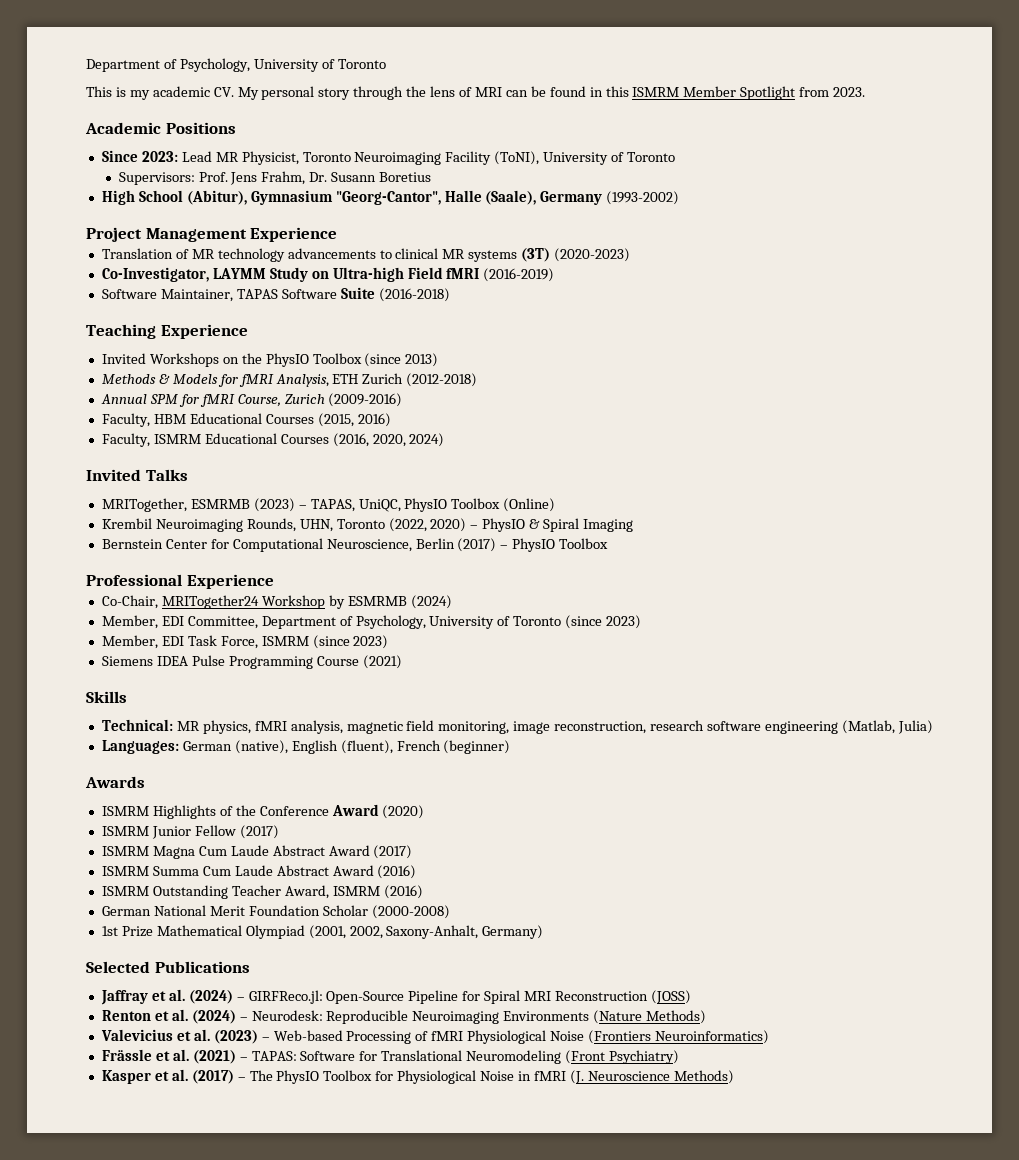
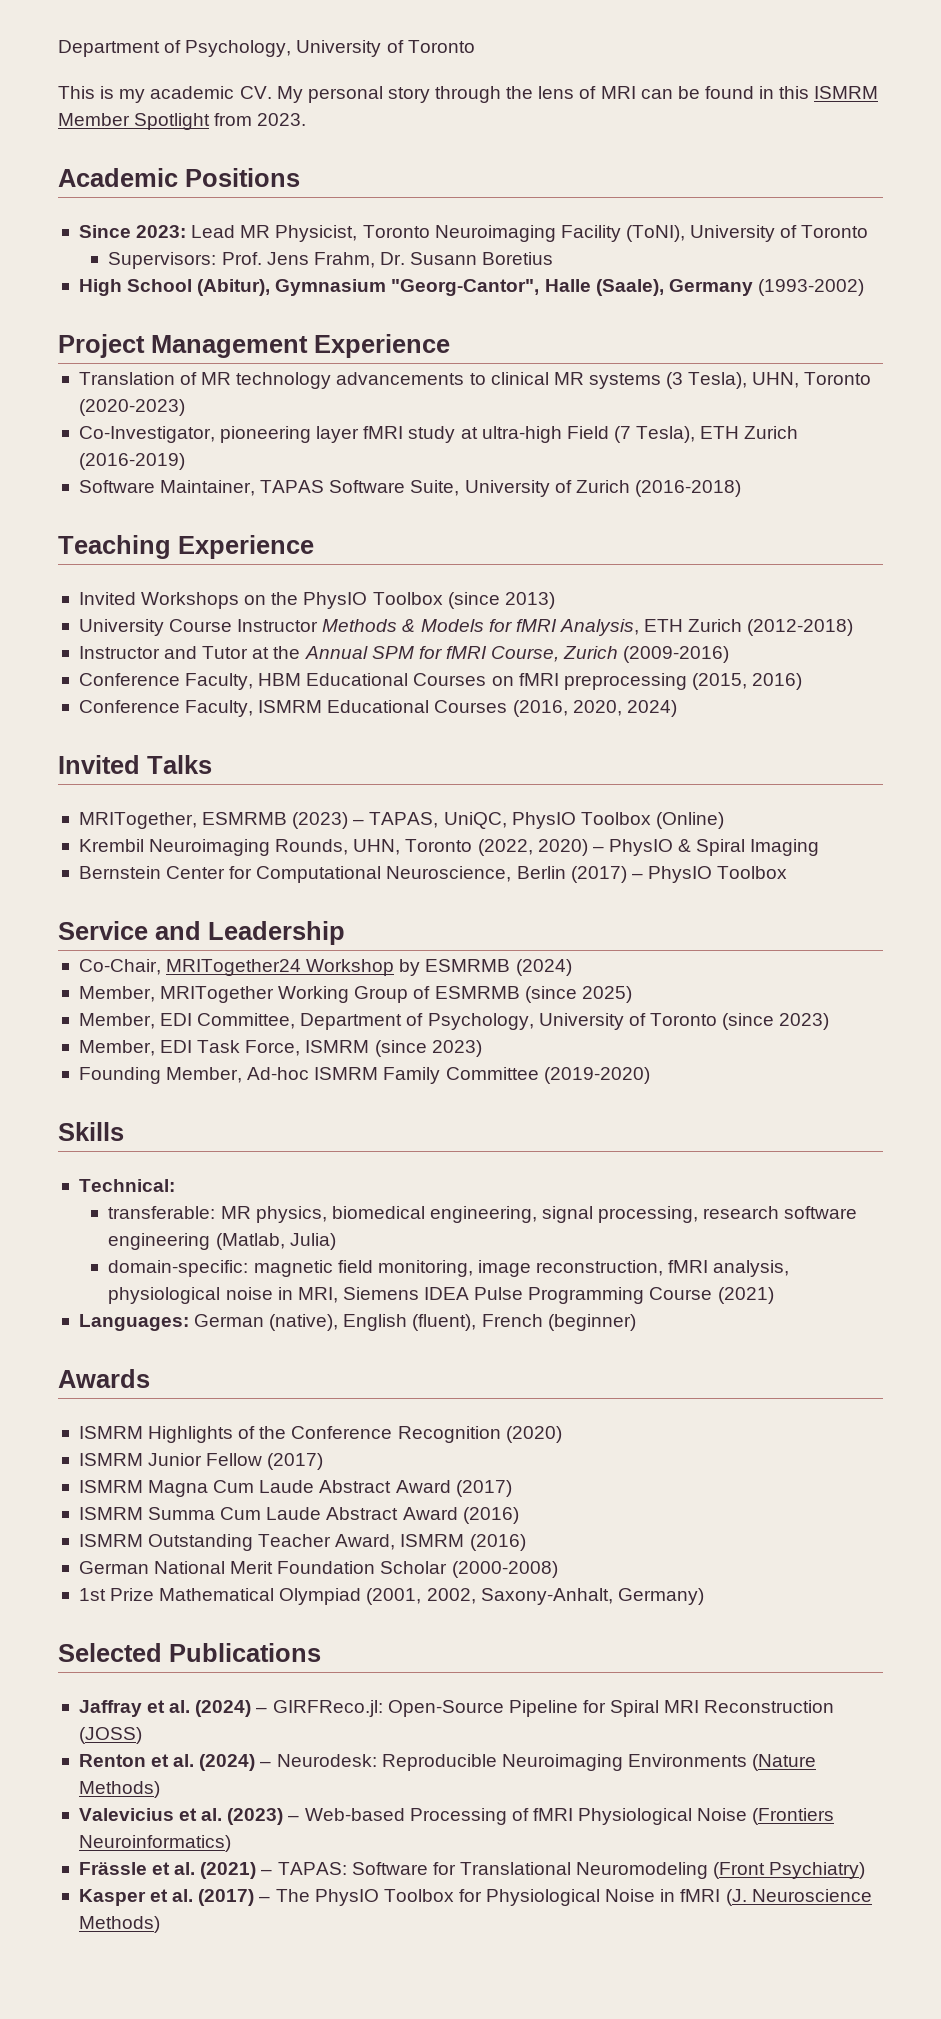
- Translation of MR technology advancements to clinical MR systems (3T) (2020-2023)
- Co-Investigator, LAYMM Study on Ultra-high Field fMRI (2016-2019)
+ Translation of MR technology advancements to clinical MR systems (3 Tesla), UHN, Toronto (2020-2023)
+ Co-Investigator, pioneering layer fMRI study at ultra-high Field (7 Tesla), ETH Zurich (2016-2019)
- Software Maintainer, TAPAS Software Suite (2016-2018)
+ Software Maintainer, TAPAS Software Suite, University of Zurich (2016-2018)
- Methods & Models for fMRI Analysis, ETH Zurich (2012-2018)
+ University Course Instructor Methods & Models for fMRI Analysis, ETH Zurich (2012-2018)
- Annual SPM for fMRI Course, Zurich (2009-2016)
+ Instructor and Tutor at the Annual SPM for fMRI Course, Zurich (2009-2016)
- Faculty, HBM Educational Courses (2015, 2016)
+ Conference Faculty, HBM Educational Courses on fMRI preprocessing (2015, 2016)
- Faculty, ISMRM Educational Courses (2016, 2020, 2024)
+ Conference Faculty, ISMRM Educational Courses (2016, 2020, 2024)
- Professional Experience
+ Service and Leadership
+ Member, MRITogether Working Group of ESMRMB (since 2025)
- Siemens IDEA Pulse Programming Course (2021)
+ Founding Member, Ad-hoc ISMRM Family Committee (2019-2020)
+ Skills
+ Technical:
+ transferable: MR physics, biomedical engineering, signal processing, research software engineering (Matlab, Julia)
+ domain-specific: magnetic field monitoring, image reconstruction, fMRI analysis, physiological noise in MRI, Siemens IDEA Pulse Programming Course (2021)
- Skills
- Technical: MR physics, fMRI analysis, magnetic field monitoring, image reconstruction, research software engineering (Matlab, Julia)
- ISMRM Highlights of the Conference Award (2020)
+ ISMRM Highlights of the Conference Recognition (2020)

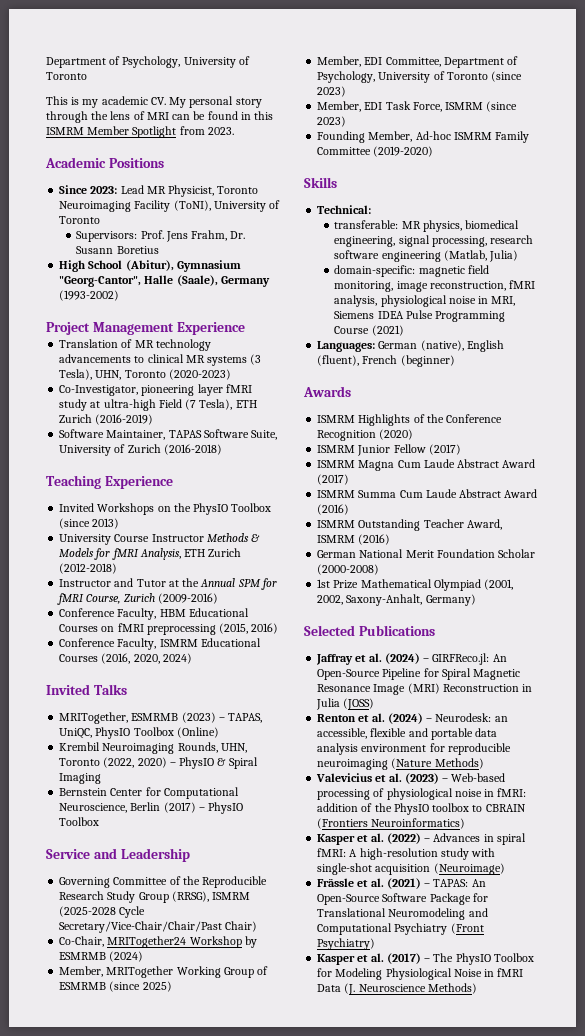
+ Governing Committee of the Reproducible Research Study Group (RRSG), ISMRM (2025-2028 Cycle Secretary/Vice-Chair/Chair/Past Chair)
- Jaffray et al. (2024) – GIRFReco.jl: Open-Source Pipeline for Spiral MRI Reconstruction (JOSS)
+ Jaffray et al. (2024) – GIRFReco.jl: An Open-Source Pipeline for Spiral Magnetic Resonance Image (MRI) Reconstruction in Julia (JOSS)
- Renton et al. (2024) – Neurodesk: Reproducible Neuroimaging Environments (Nature Methods)
+ Renton et al. (2024) – Neurodesk: an accessible, flexible and portable data analysis environment for reproducible neuroimaging (Nature Methods)
- Valevicius et al. (2023) – Web-based Processing of fMRI Physiological Noise (Frontiers Neuroinformatics)
+ Valevicius et al. (2023) – Web-based processing of physiological noise in fMRI: addition of the PhysIO toolbox to CBRAIN (Frontiers Neuroinformatics)
+ Kasper et al. (2022) – Advances in spiral fMRI: A high-resolution study with single-shot acquisition (Neuroimage)
- Frässle et al. (2021) – TAPAS: Software for Translational Neuromodeling (Front Psychiatry)
+ Frässle et al. (2021) – TAPAS: An Open-Source Software Package for Translational Neuromodeling and Computational Psychiatry (Front Psychiatry)
- Kasper et al. (2017) – The PhysIO Toolbox for Physiological Noise in fMRI (J. Neuroscience Methods)
+ Kasper et al. (2017) – The PhysIO Toolbox for Modeling Physiological Noise in fMRI Data (J. Neuroscience Methods)

